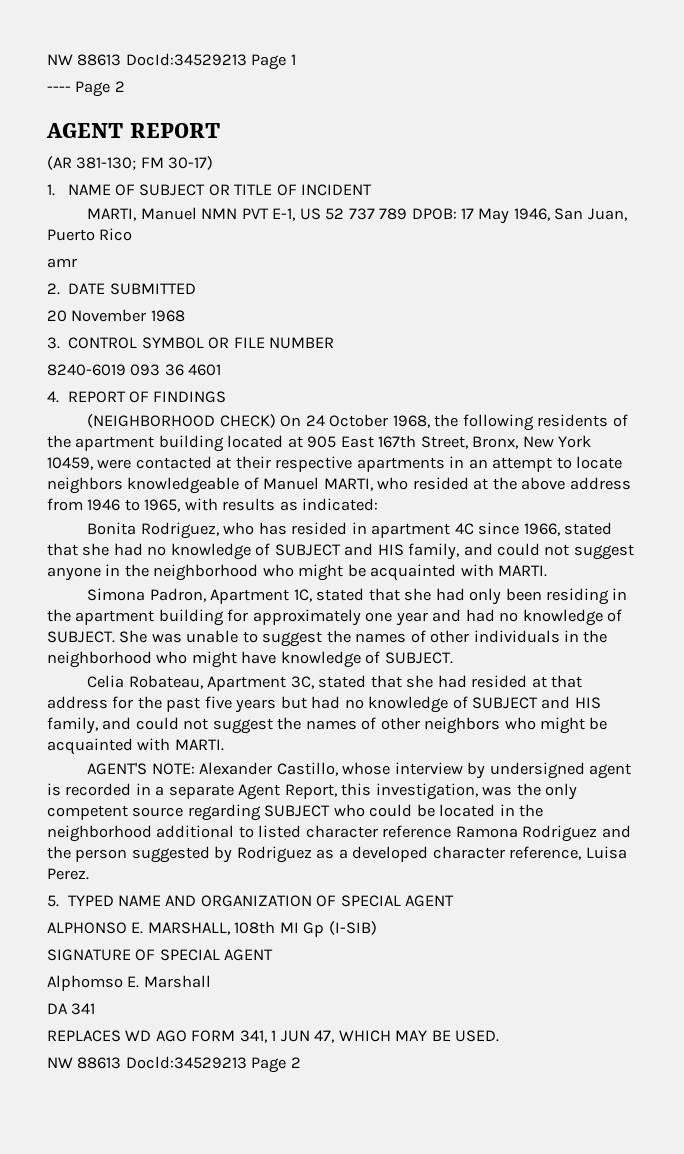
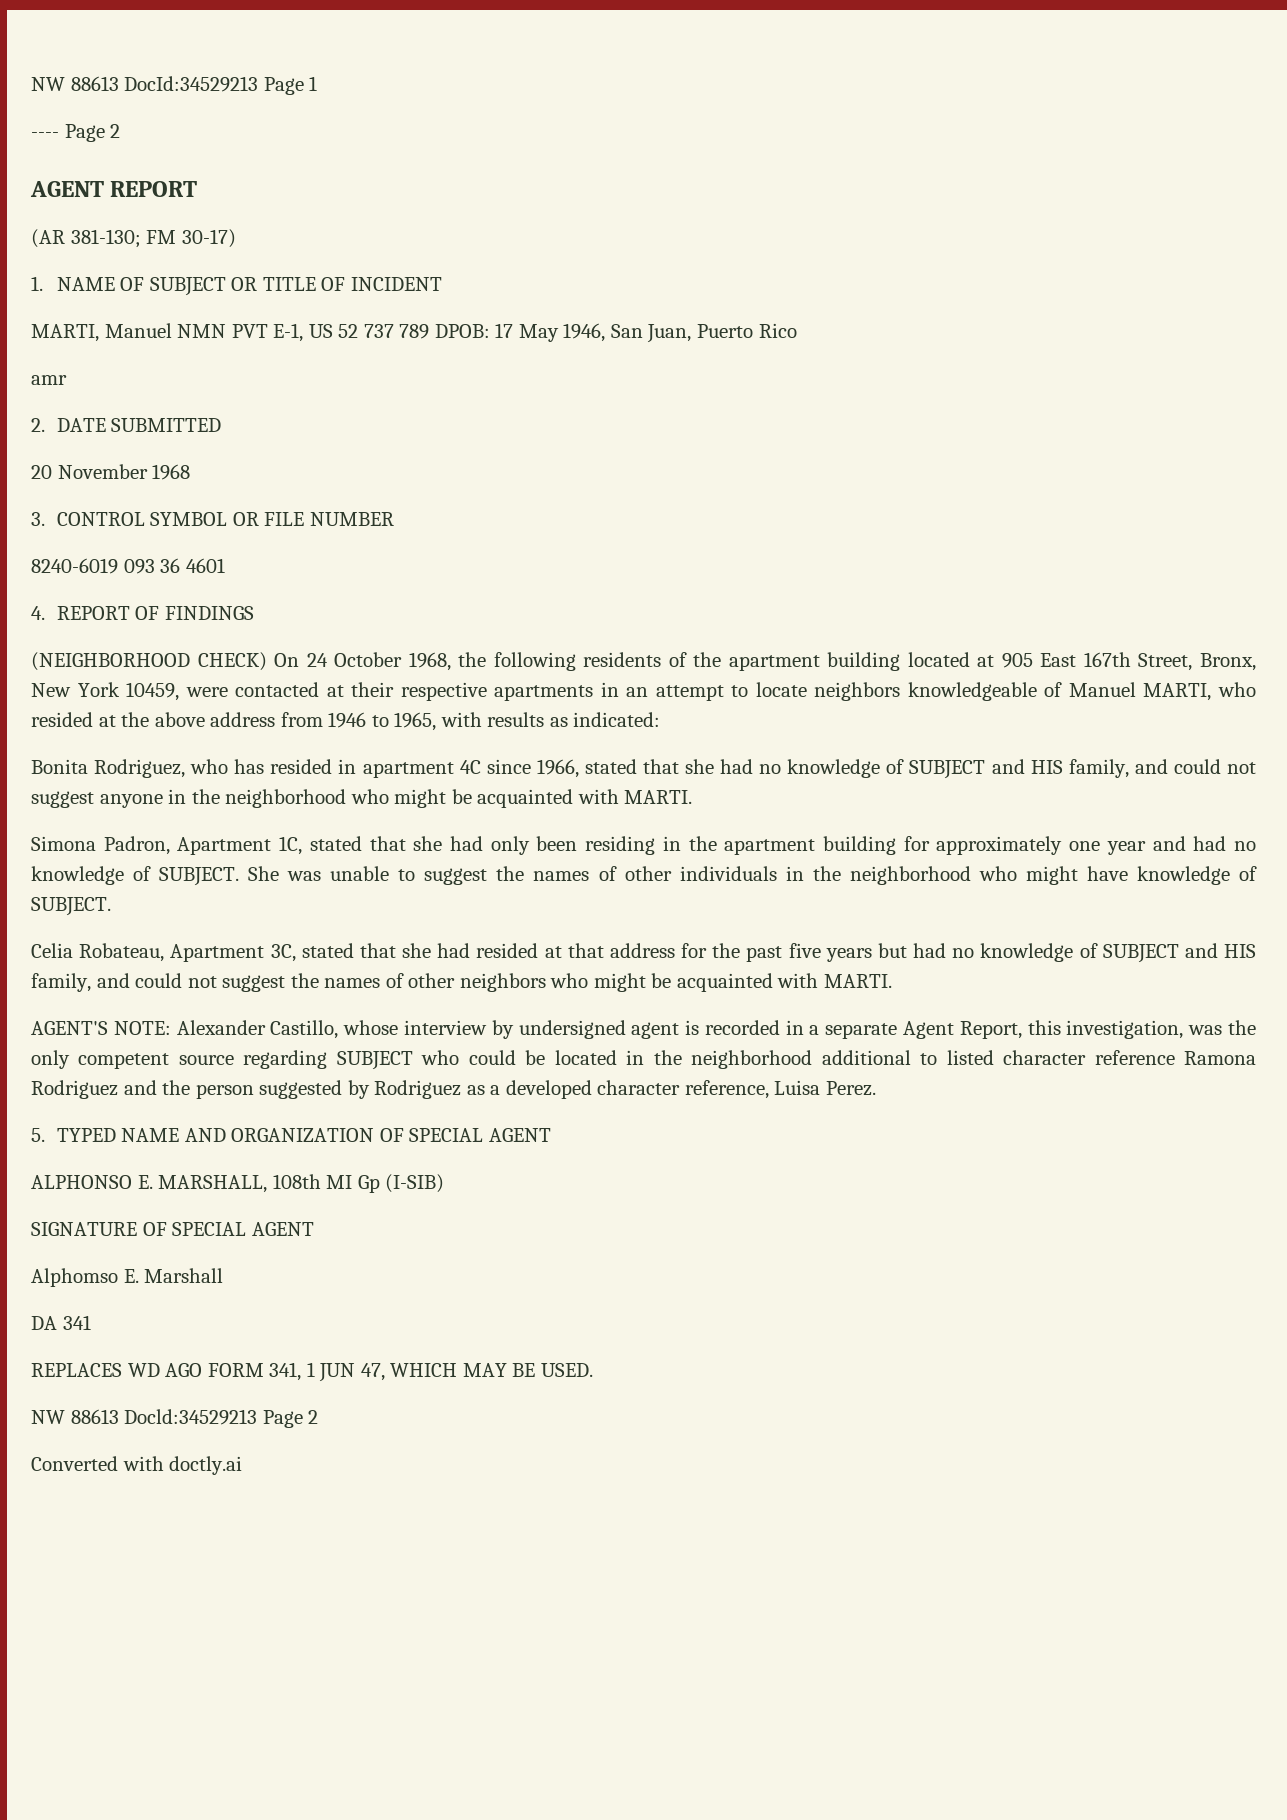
+ Converted with doctly.ai

